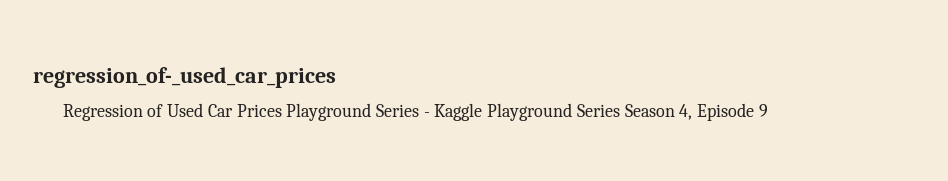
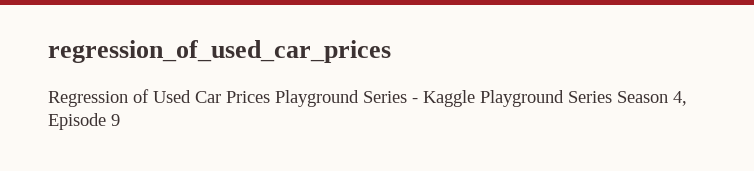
- regression_of-_used_car_prices
+ regression_of_used_car_prices

